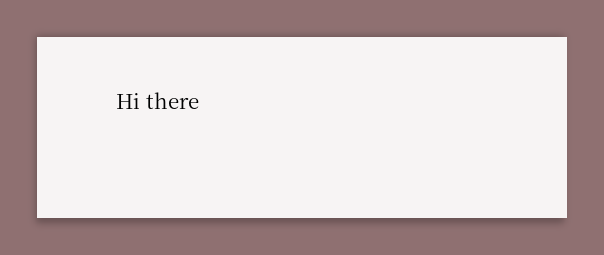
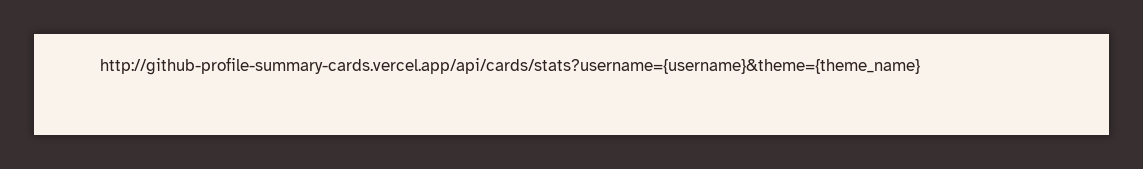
- Hi there
+ http://github-profile-summary-cards.vercel.app/api/cards/stats?username={username}&theme={theme_name}

